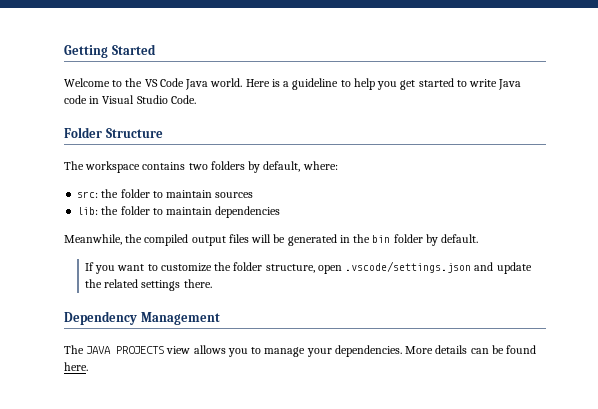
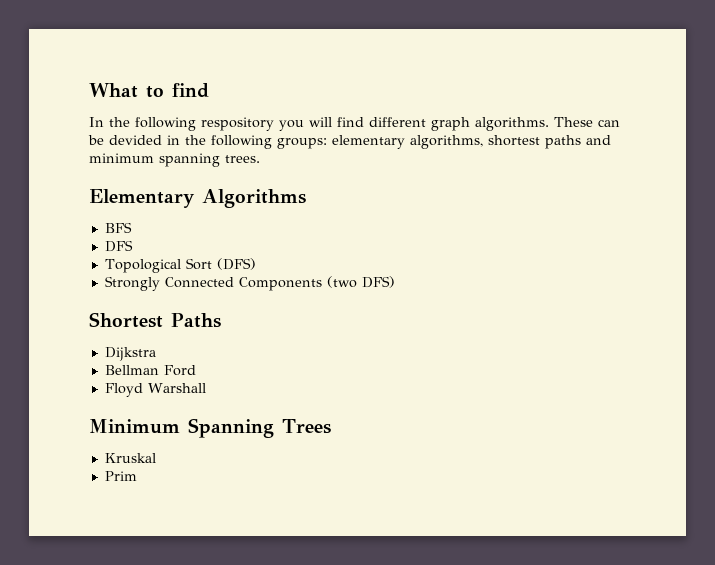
- Getting Started
- Welcome to the VS Code Java world. Here is a guideline to help you get started to write Java code in Visual Studio Code.
- Folder Structure
- The workspace contains two folders by default, where:
- src: the folder to maintain sources
- lib: the folder to maintain dependencies
- Meanwhile, the compiled output files will be generated in the bin folder by default.
- If you want to customize the folder structure, open .vscode/settings.json and update the related settings there.
- Dependency Management
- The JAVA PROJECTS view allows you to manage your dependencies. More details can be found here.
+ What to find
+ In the following respository you will find different graph algorithms. These can be devided in the following groups: elementary algorithms, shortest paths and minimum spanning trees.
+ Elementary Algorithms
+ BFS
+ DFS
+ Topological Sort (DFS)
+ Strongly Connected Components (two DFS)
+ Shortest Paths
+ Dijkstra
+ Bellman Ford
+ Floyd Warshall
+ Minimum Spanning Trees
+ Kruskal
+ Prim

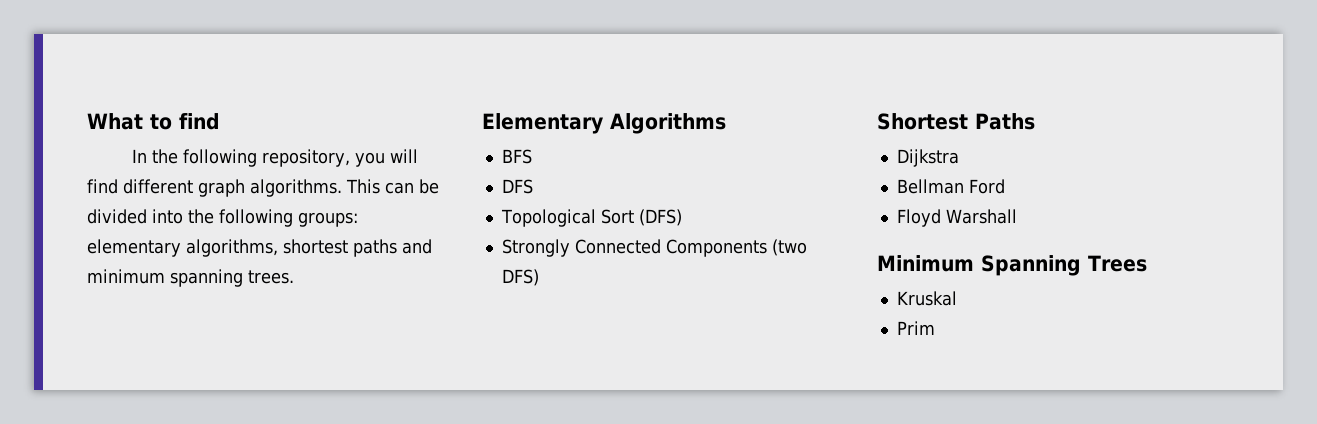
- In the following respository you will find different graph algorithms.
+ In the following repository, you will find different graph algorithms.
- These can be devided in the following groups: elementary algorithms, shortest paths and minimum spanning trees.
+ This can be divided into the following groups: elementary algorithms, shortest paths and minimum spanning trees.

